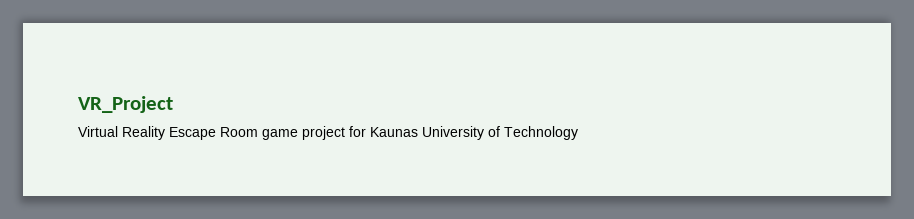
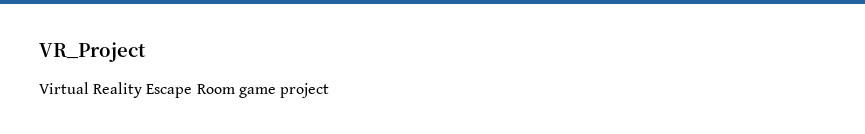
- Virtual Reality Escape Room game project for Kaunas University of Technology
+ Virtual Reality Escape Room game project

